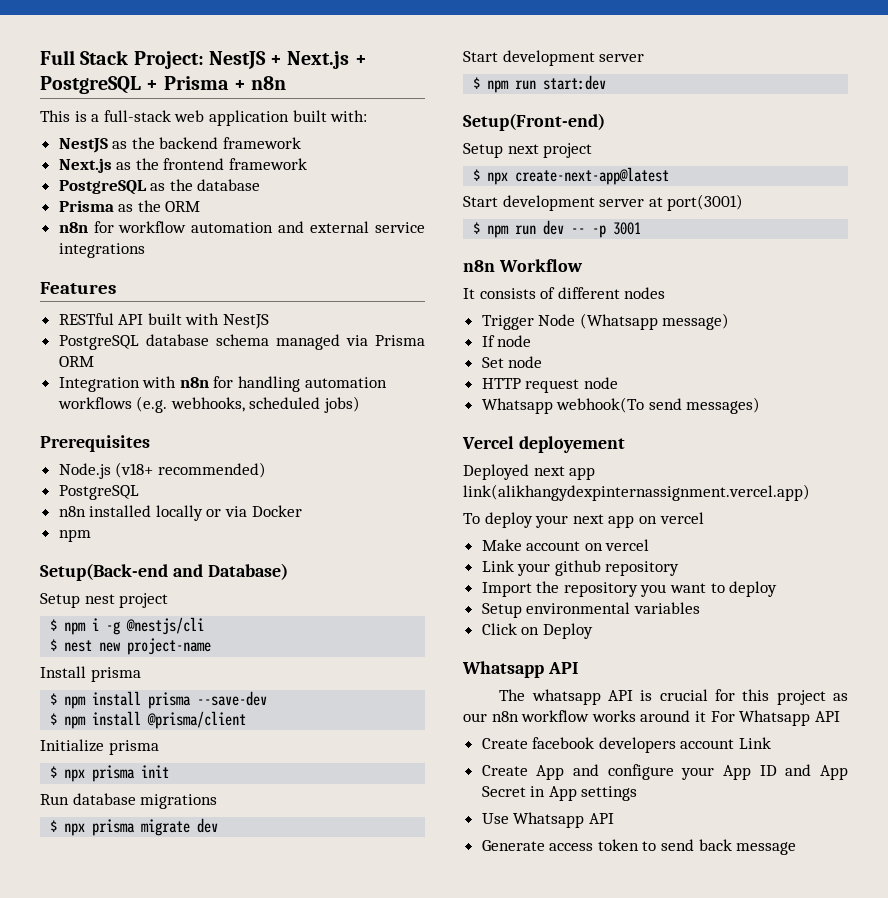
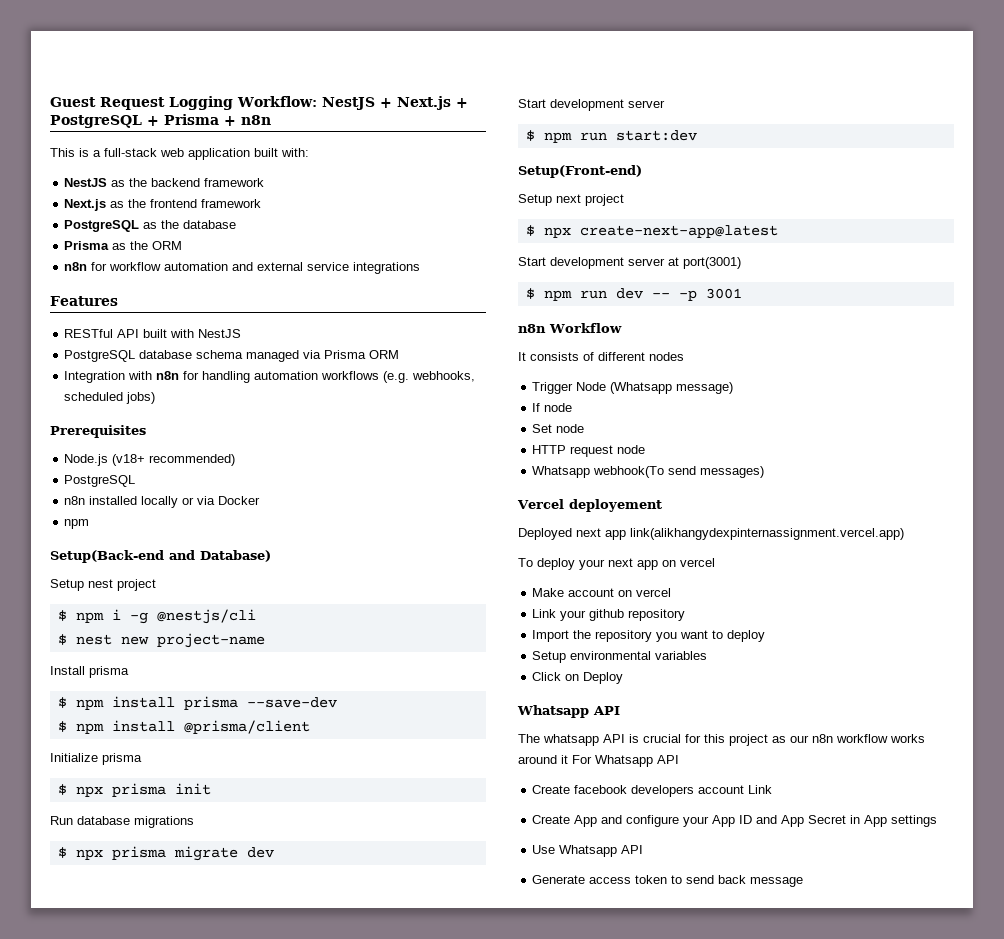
- Full Stack Project: NestJS + Next.js + PostgreSQL + Prisma + n8n
+ Guest Request Logging Workflow: NestJS + Next.js + PostgreSQL + Prisma + n8n

